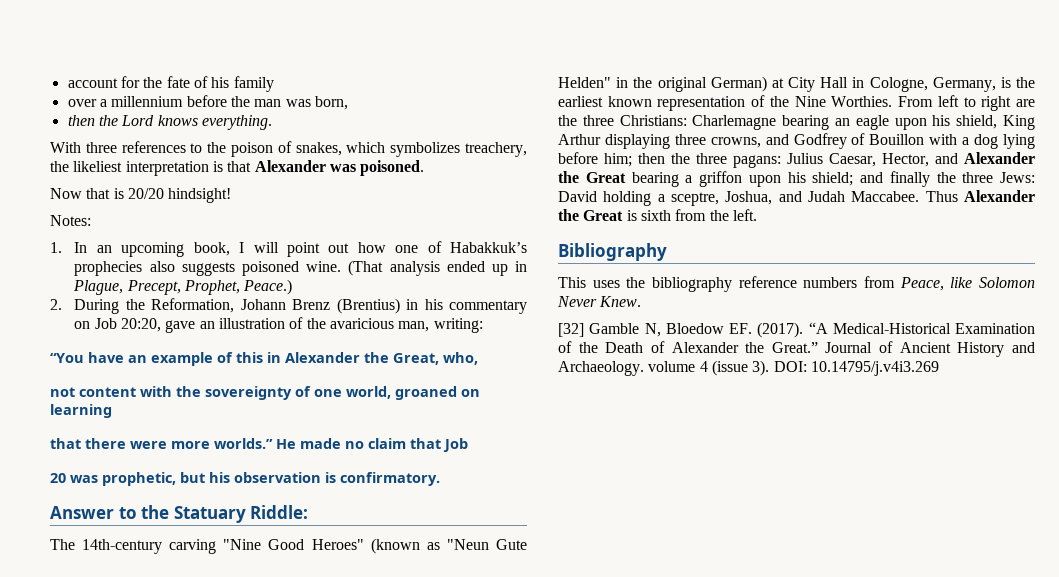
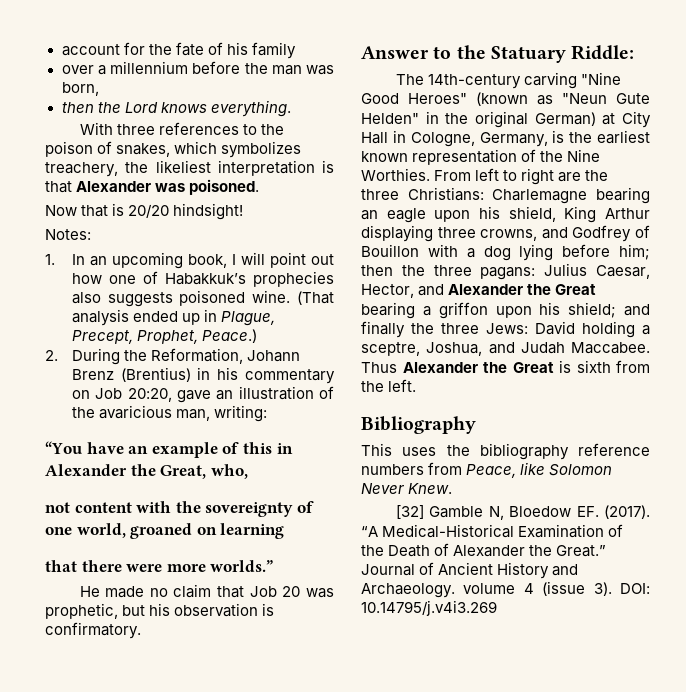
- that there were more worlds.” He made no claim that Job
- 20 was prophetic, but his observation is confirmatory.
+ that there were more worlds.”
+ He made no claim that Job 20 was prophetic, but his observation is confirmatory.

